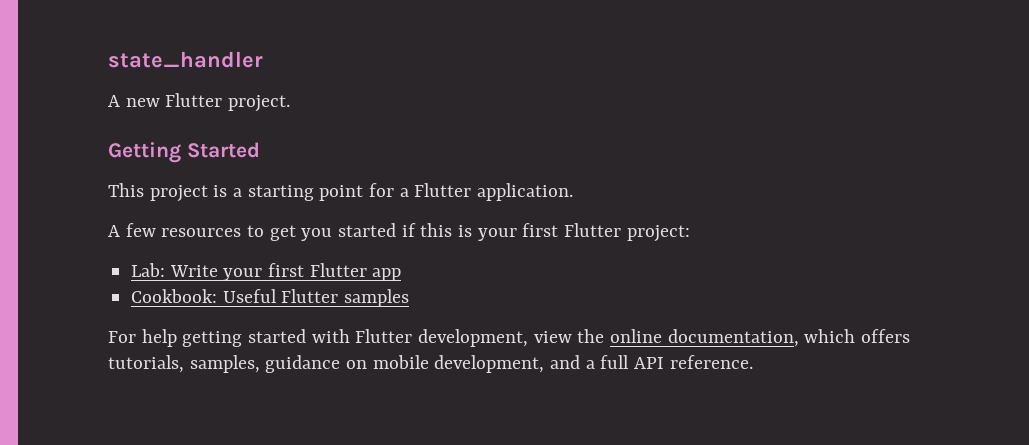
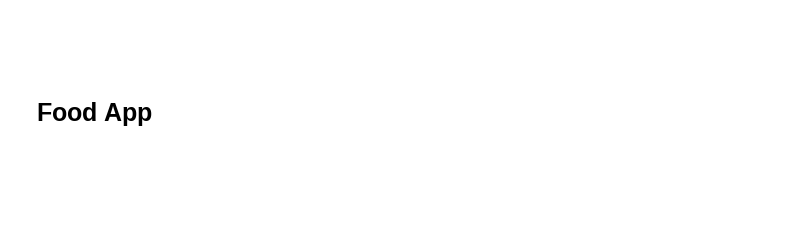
- state_handler
- A new Flutter project.
- Getting Started
- This project is a starting point for a Flutter application.
- A few resources to get you started if this is your first Flutter project:
- Lab: Write your first Flutter app
- Cookbook: Useful Flutter samples
- For help getting started with Flutter development, view the online documentation, which offers tutorials, samples, guidance on mobile development, and a full API reference.
+ Food App

